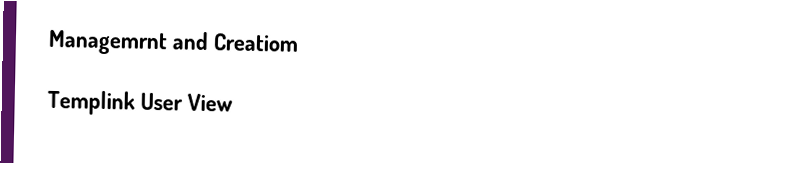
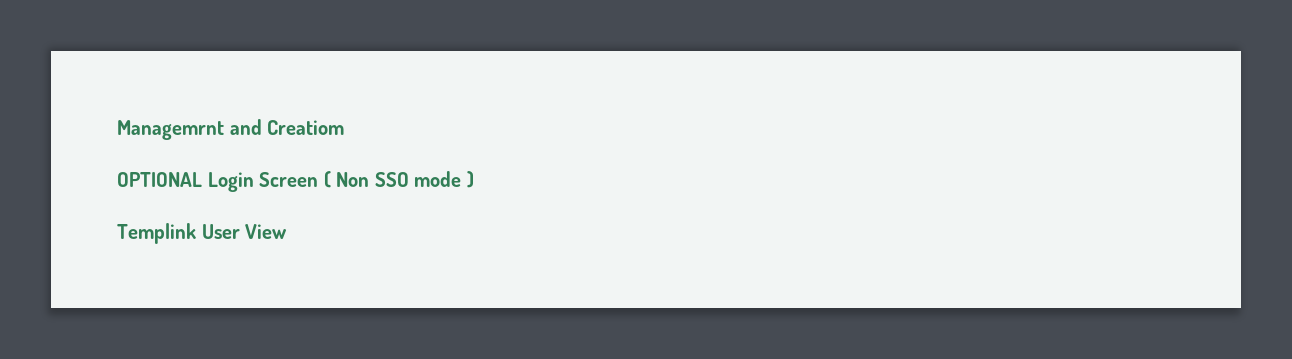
+ OPTIONAL Login Screen ( Non SSO mode )

